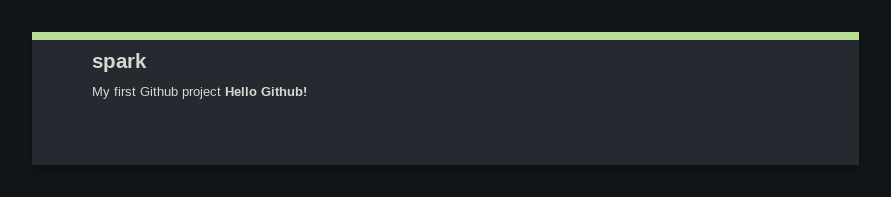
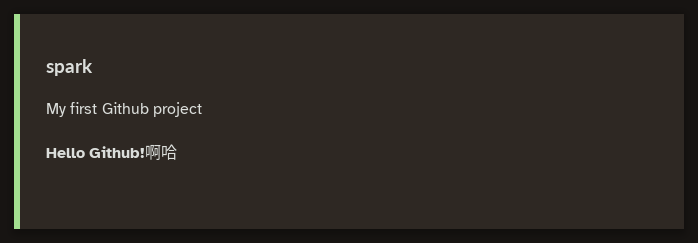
- My first Github project Hello Github!
+ My first Github project
+ Hello Github!
+ 啊哈

